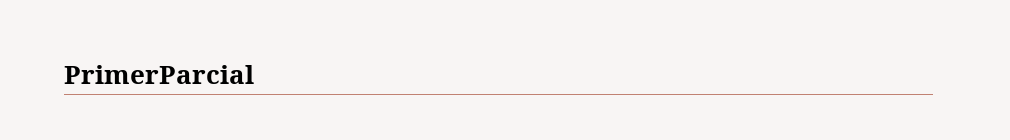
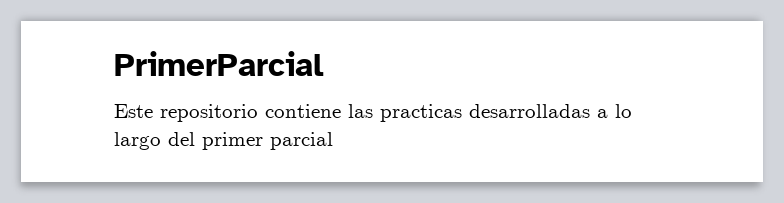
+ Este repositorio contiene las practicas desarrolladas a lo largo del primer parcial

